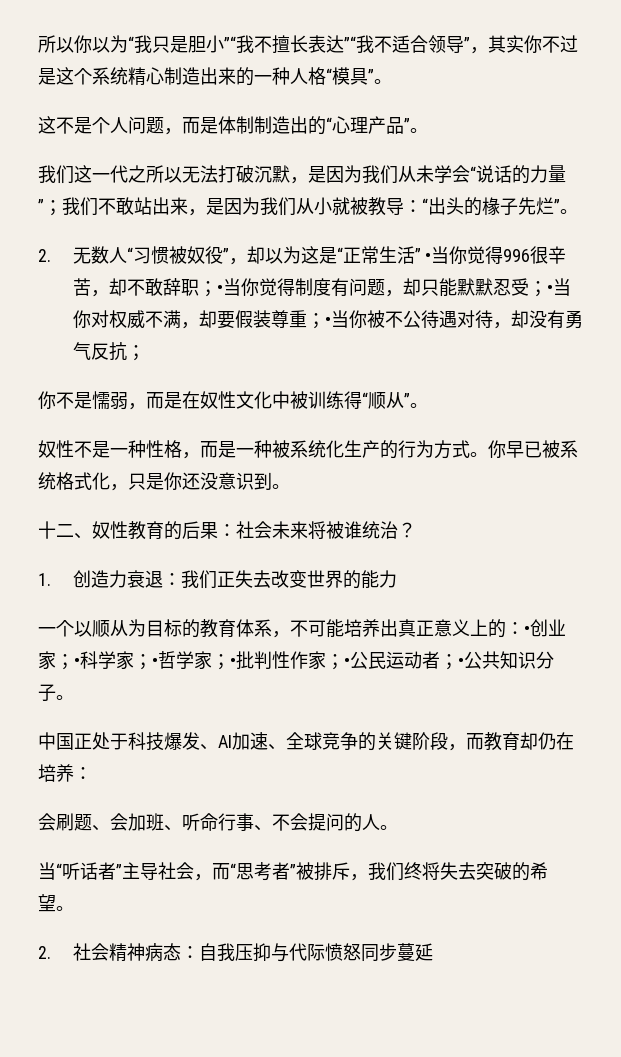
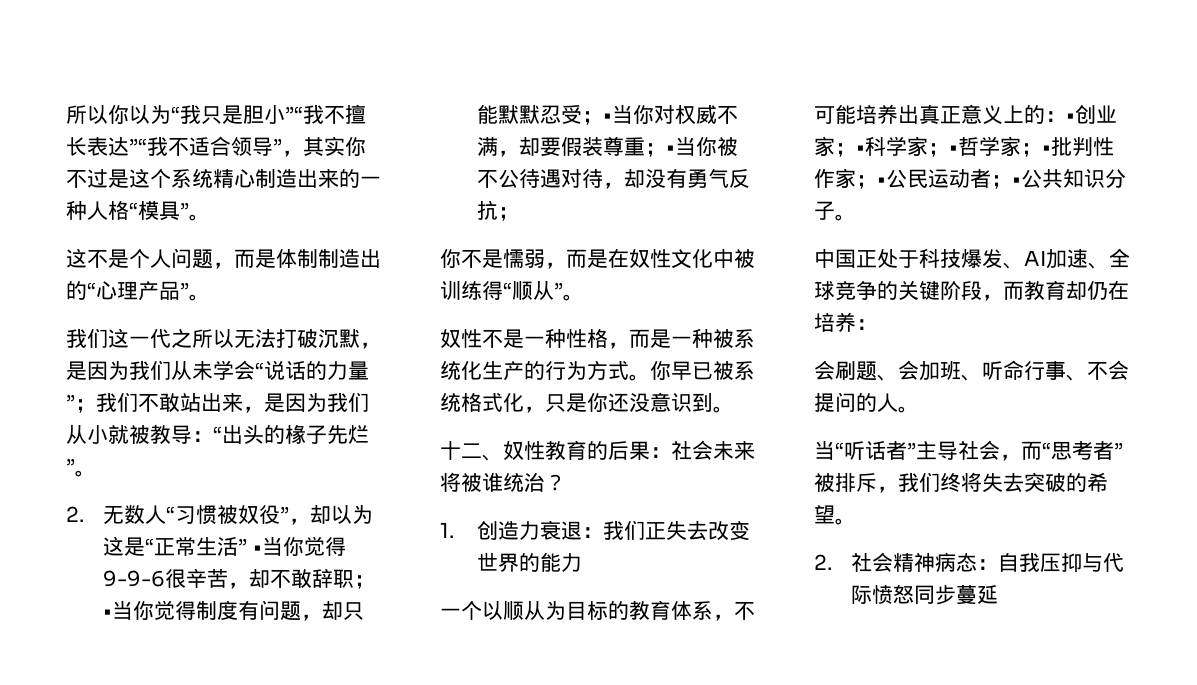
- 2.无数人“习惯被奴役”，却以为这是“正常生活” •当你觉得996很辛苦，却不敢辞职；•当你觉得制度有问题，却只能默默忍受；•当你对权威不满，却要假装尊重；•当你被不公待遇对待，却没有勇气反抗；
+ 2.无数人“习惯被奴役”，却以为这是“正常生活” •当你觉得9-9-6很辛苦，却不敢辞职；•当你觉得制度有问题，却只能默默忍受；•当你对权威不满，却要假装尊重；•当你被不公待遇对待，却没有勇气反抗；

